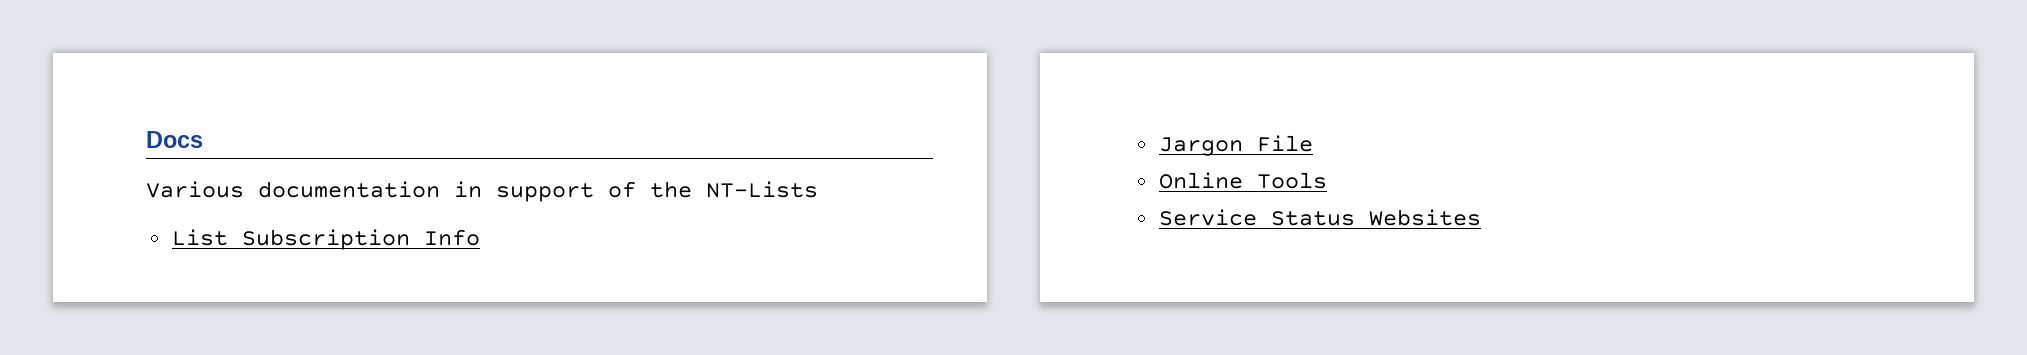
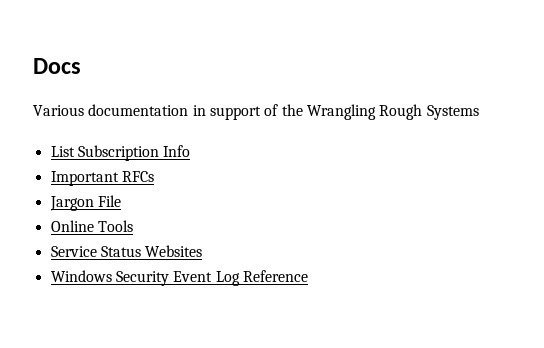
- Various documentation in support of the NT-Lists
+ Various documentation in support of the Wrangling Rough Systems
+ Important RFCs
+ Windows Security Event Log Reference

